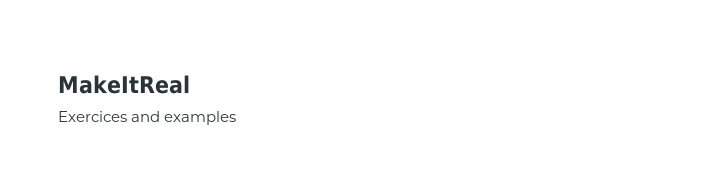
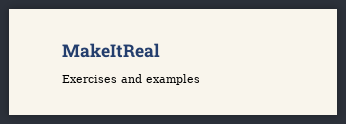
- Exercices and examples
+ Exercises and examples

